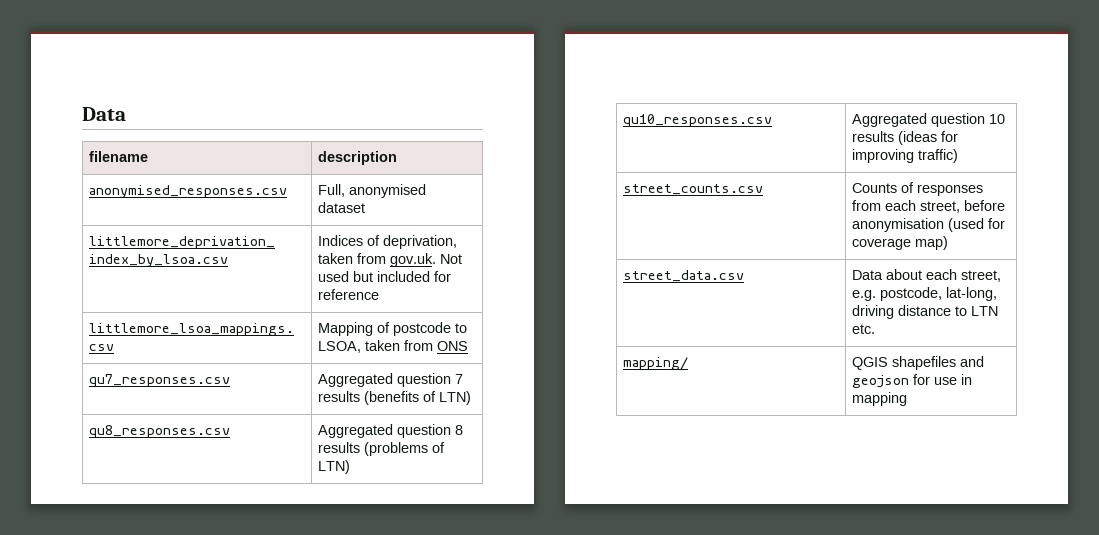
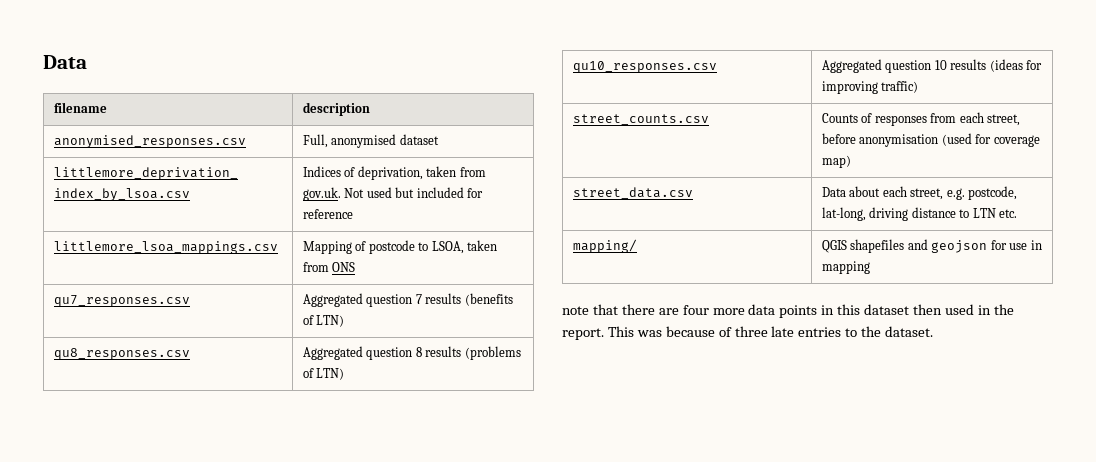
+ note that there are four more data points in this dataset then used in the report. This was because of three late entries to the dataset.

